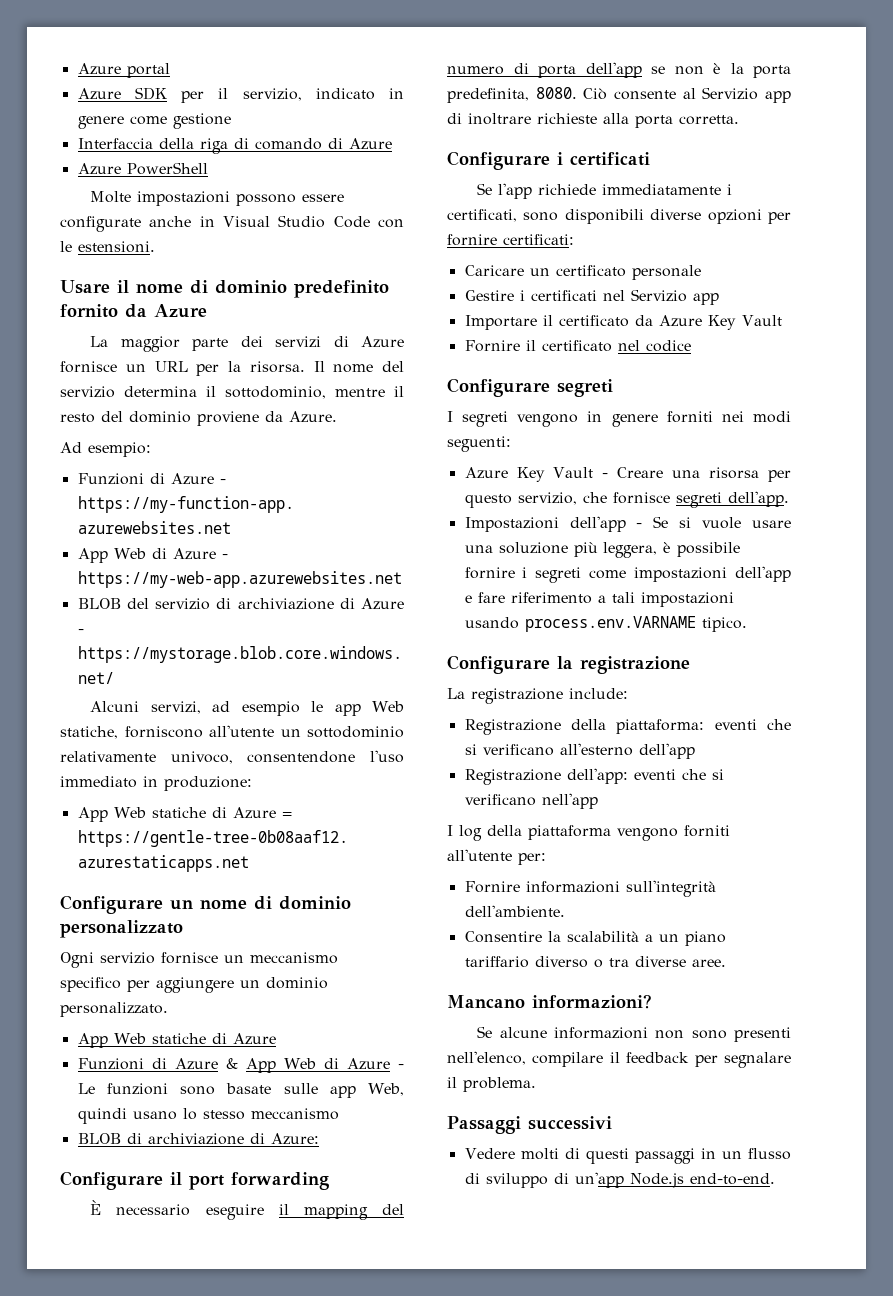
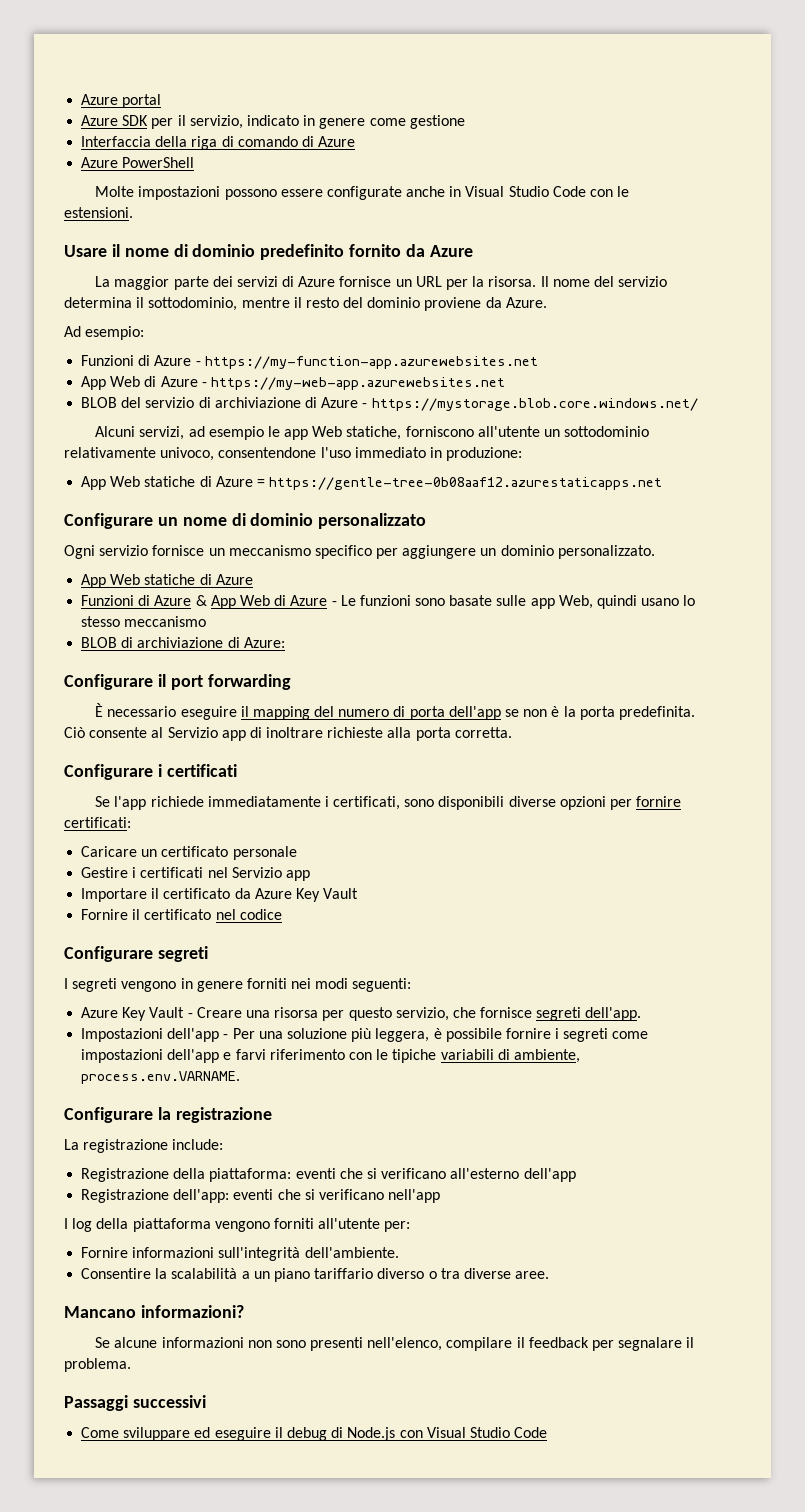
- È necessario eseguire il mapping del numero di porta dell'app se non è la porta predefinita, 8080.
+ È necessario eseguire il mapping del numero di porta dell'app se non è la porta predefinita.
- Impostazioni dell'app - Se si vuole usare una soluzione più leggera, è possibile fornire i segreti come impostazioni dell'app e fare riferimento a tali impostazioni usando process.env.VARNAME tipico.
+ Impostazioni dell'app - Per una soluzione più leggera, è possibile fornire i segreti come impostazioni dell'app e farvi riferimento con le tipiche variabili di ambiente, process.env.VARNAME.
- Vedere molti di questi passaggi in un flusso di sviluppo di un'app Node.js end-to-end.
+ Come sviluppare ed eseguire il debug di Node.js con Visual Studio Code

